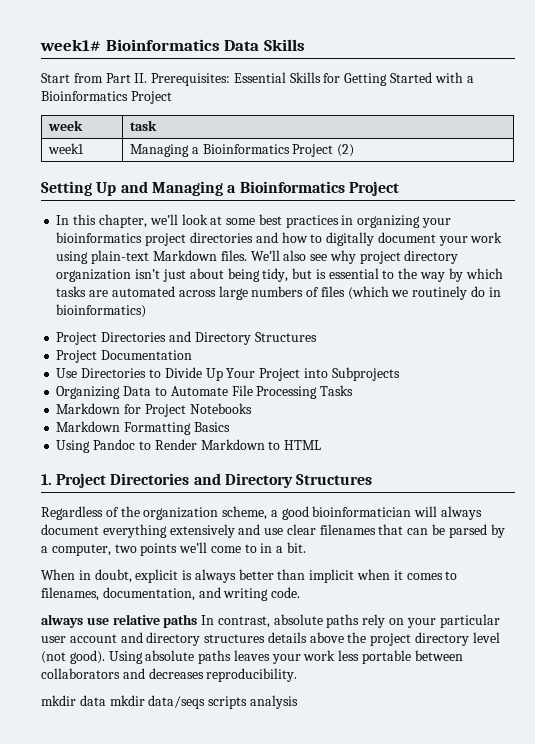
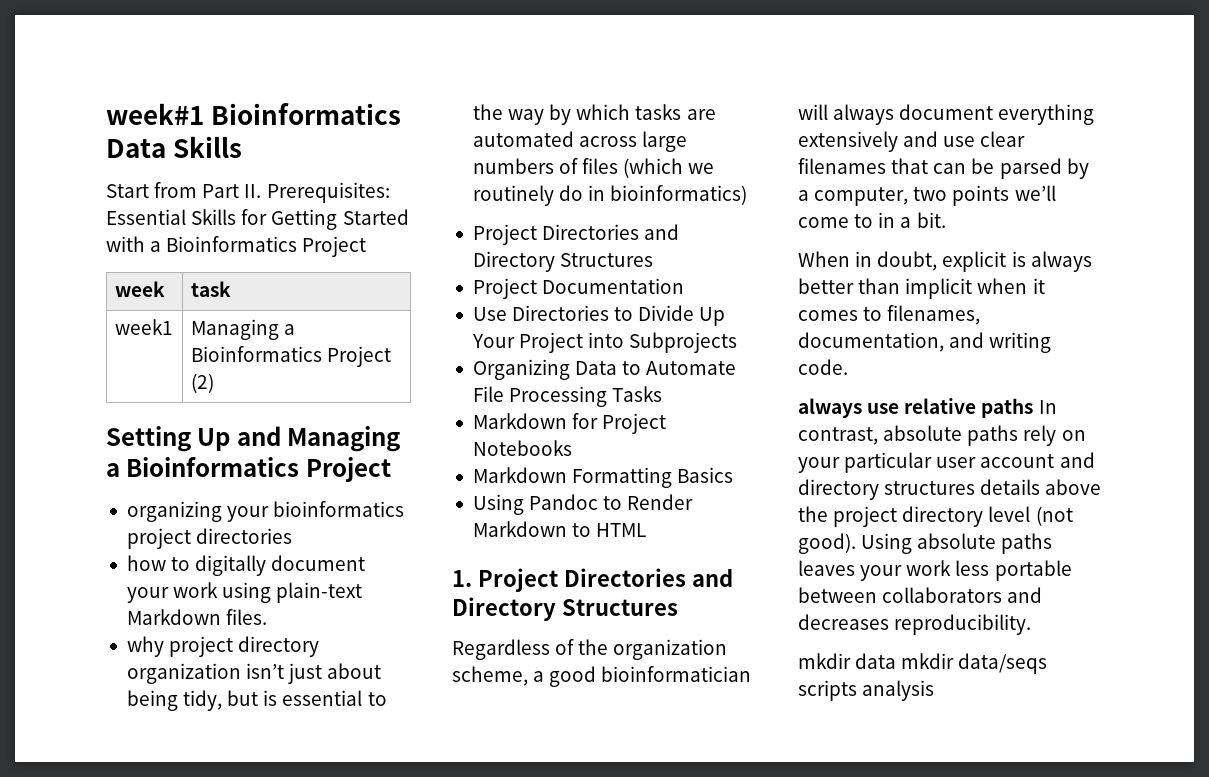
- week1# Bioinformatics Data Skills
+ week#1 Bioinformatics Data Skills
- In this chapter, we’ll look at some best practices in organizing your bioinformatics project directories and how to digitally document your work using plain-text Markdown files. We’ll also see why project directory organization isn’t just about being tidy, but is essential to the way by which tasks are automated across large numbers of files (which we routinely do in bioinformatics)
+ organizing your bioinformatics project directories
+ how to digitally document your work using plain-text Markdown files.
+ why project directory organization isn’t just about being tidy, but is essential to the way by which tasks are automated across large numbers of files (which we routinely do in bioinformatics)

